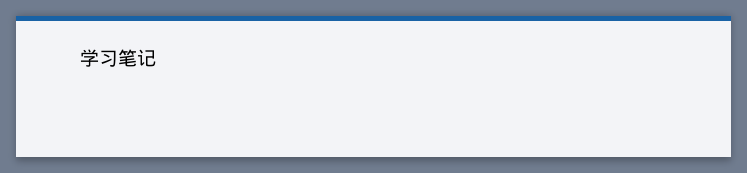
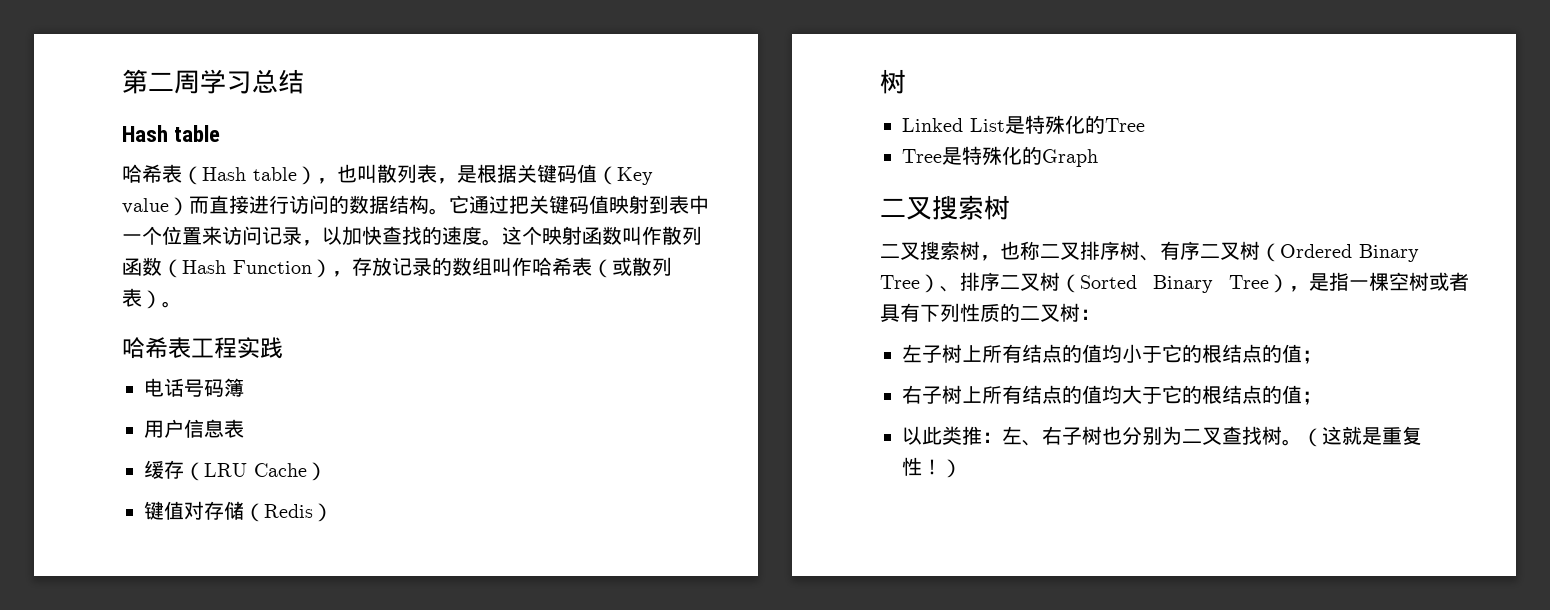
- 学习笔记
+ 第二周学习总结
+ Hash table
+ 哈希表（Hash table），也叫散列表，是根据关键码值（Key value）而直接进行访问的数据结构。它通过把关键码值映射到表中一个位置来访问记录，以加快查找的速度。这个映射函数叫作散列函数（Hash Function），存放记录的数组叫作哈希表（或散列表）。
+ 哈希表工程实践
+ 电话号码簿
+ 用户信息表
+ 缓存（LRU Cache）
+ 键值对存储（Redis）
+ 树
+ Linked List是特殊化的Tree
+ Tree是特殊化的Graph
+ 二叉搜索树
+ 二叉搜索树，也称二叉排序树、有序二叉树（Ordered Binary Tree）、排序二叉树（Sorted Binary Tree），是指一棵空树或者具有下列性质的二叉树：
+ 左子树上所有结点的值均小于它的根结点的值；
+ 右子树上所有结点的值均大于它的根结点的值；
+ 以此类推：左、右子树也分别为二叉查找树。（这就是重复性！）

